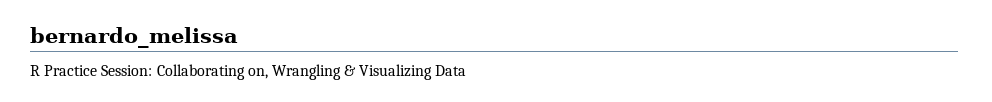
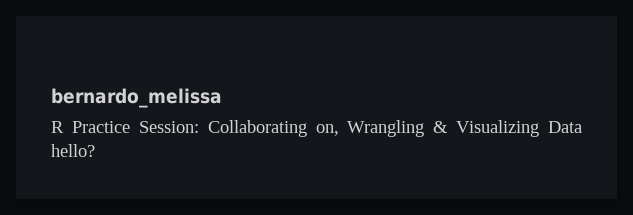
- R Practice Session: Collaborating on, Wrangling & Visualizing Data
+ R Practice Session: Collaborating on, Wrangling & Visualizing Data hello?

